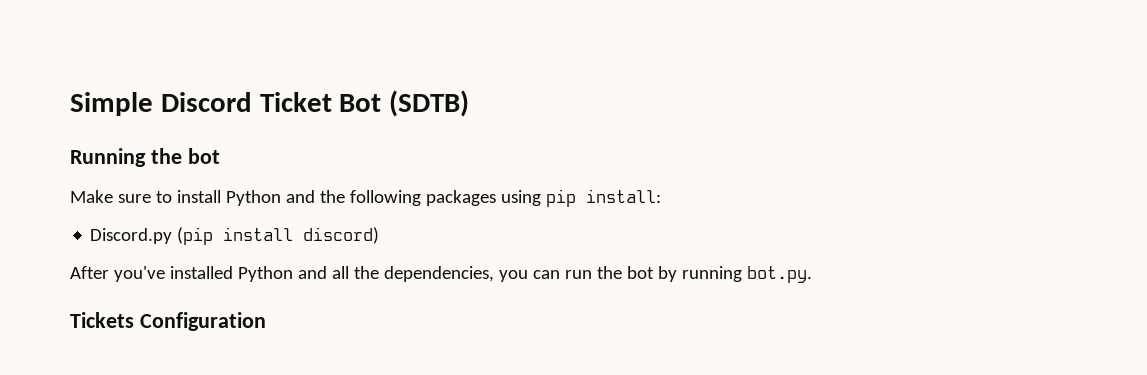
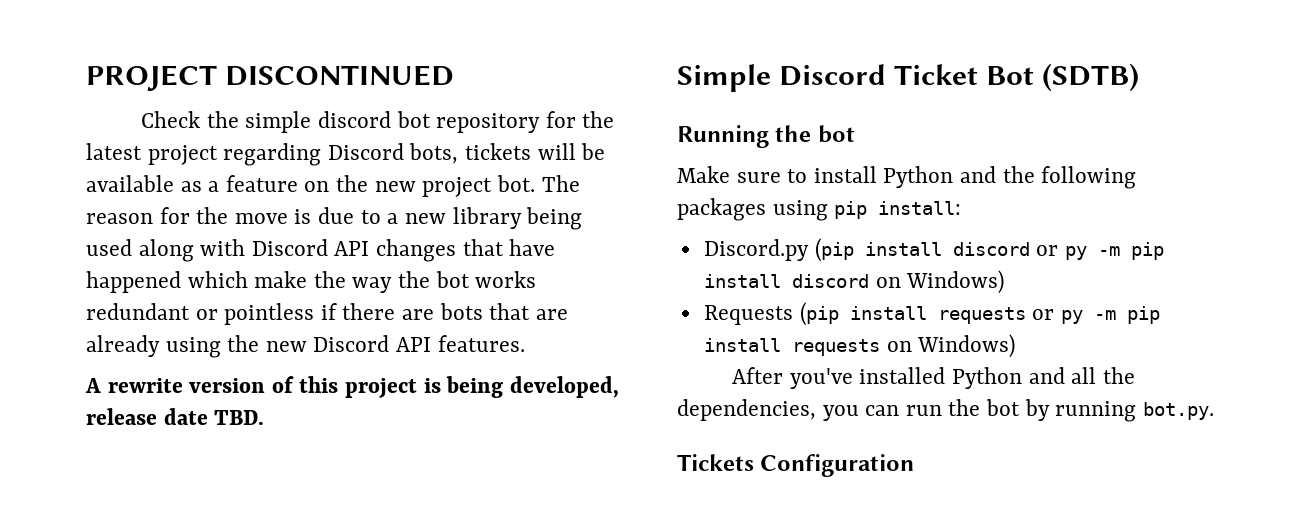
+ PROJECT DISCONTINUED
+ Check the simple discord bot repository for the latest project regarding Discord bots, tickets will be available as a feature on the new project bot. The reason for the move is due to a new library being used along with Discord API changes that have happened which make the way the bot works redundant or pointless if there are bots that are already using the new Discord API features.
+ A rewrite version of this project is being developed, release date TBD.
- Discord.py (pip install discord)
+ Discord.py (pip install discord or py -m pip install discord on Windows)
+ Requests (pip install requests or py -m pip install requests on Windows)

